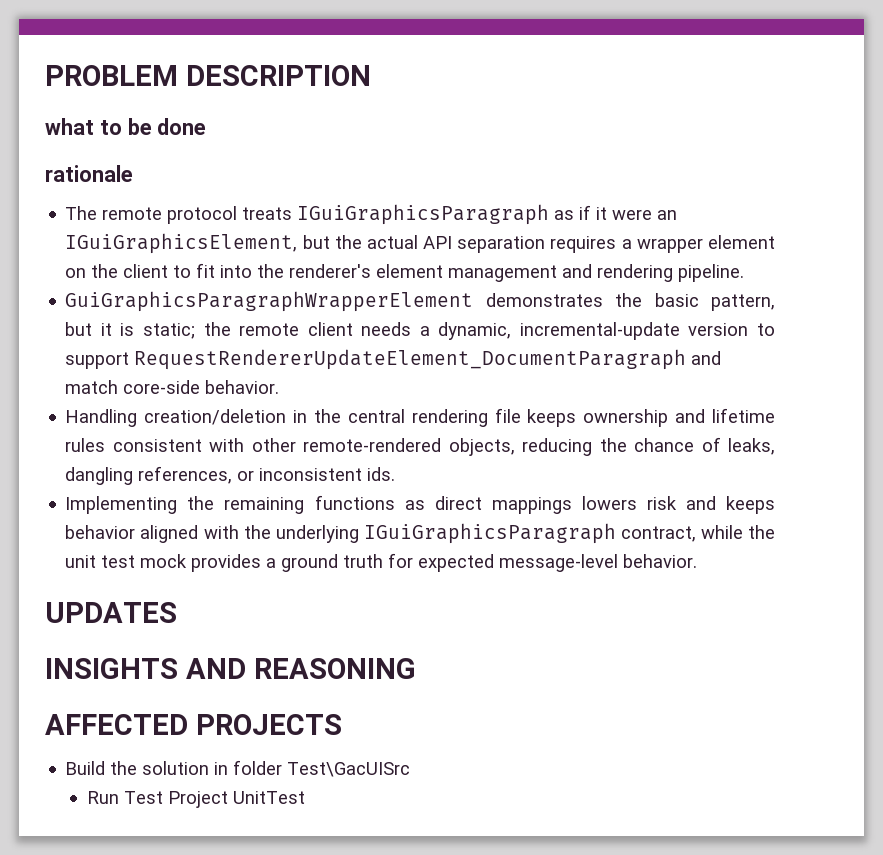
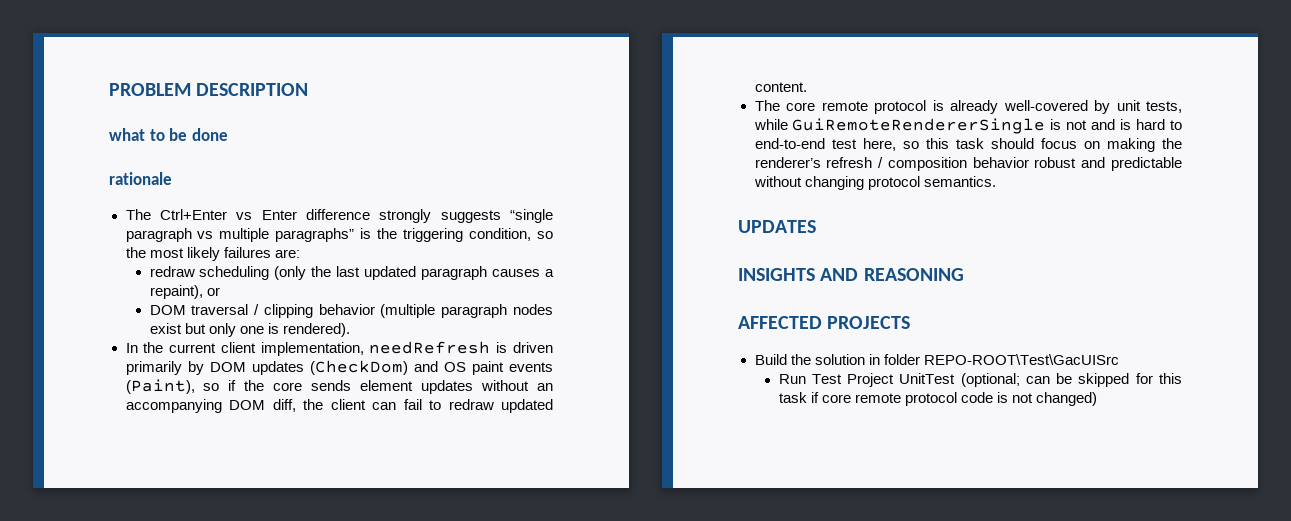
- The remote protocol treats IGuiGraphicsParagraph as if it were an IGuiGraphicsElement, but the actual API separation requires a wrapper element on the client to fit into the renderer's element management and rendering pipeline.
- GuiGraphicsParagraphWrapperElement demonstrates the basic pattern, but it is static; the remote client needs a dynamic, incremental-update version to support RequestRendererUpdateElement_DocumentParagraph and match core-side behavior.
- Handling creation/deletion in the central rendering file keeps ownership and lifetime rules consistent with other remote-rendered objects, reducing the chance of leaks, dangling references, or inconsistent ids.
- Implementing the remaining functions as direct mappings lowers risk and keeps behavior aligned with the underlying IGuiGraphicsParagraph contract, while the unit test mock provides a ground truth for expected message-level behavior.
+ The Ctrl+Enter vs Enter difference strongly suggests “single paragraph vs multiple paragraphs” is the triggering condition, so the most likely failures are:
+ redraw scheduling (only the last updated paragraph causes a repaint), or
+ DOM traversal / clipping behavior (multiple paragraph nodes exist but only one is rendered).
+ In the current client implementation, needRefresh is driven primarily by DOM updates (CheckDom) and OS paint events (Paint), so if the core sends element updates without an accompanying DOM diff, the client can fail to redraw updated content.
+ The core remote protocol is already well-covered by unit tests, while GuiRemoteRendererSingle is not and is hard to end-to-end test here, so this task should focus on making the renderer’s refresh / composition behavior robust and predictable without changing protocol semantics.
- Build the solution in folder Test\GacUISrc
+ Build the solution in folder REPO-ROOT\Test\GacUISrc
- Run Test Project UnitTest
+ Run Test Project UnitTest (optional; can be skipped for this task if core remote protocol code is not changed)

